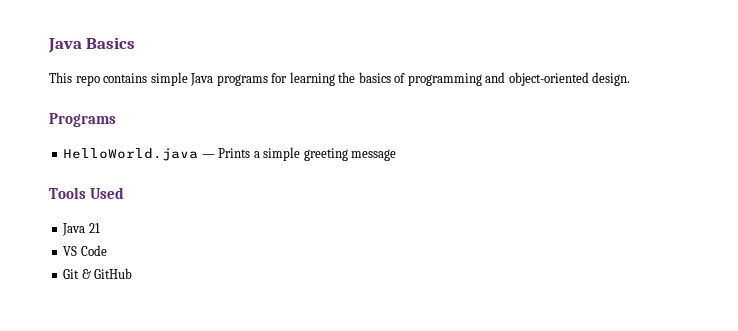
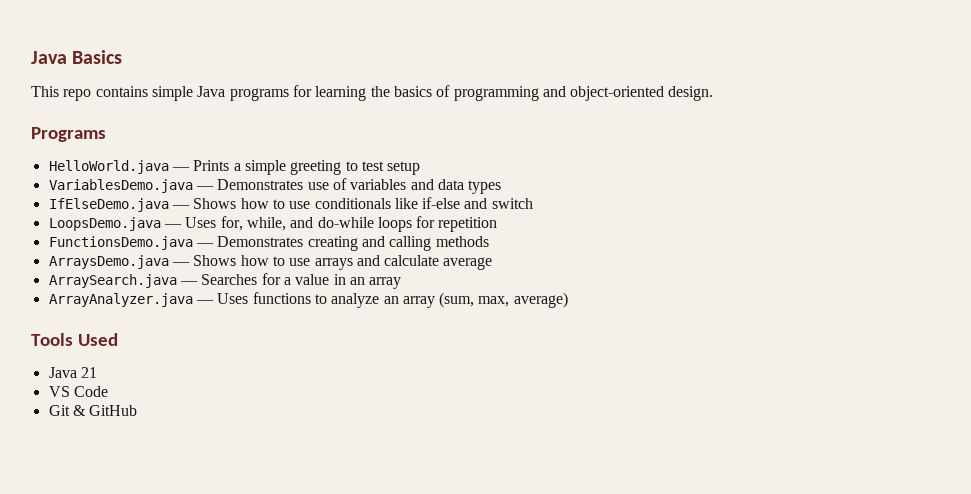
- HelloWorld.java — Prints a simple greeting message
+ HelloWorld.java — Prints a simple greeting to test setup
+ VariablesDemo.java — Demonstrates use of variables and data types
+ IfElseDemo.java — Shows how to use conditionals like if-else and switch
+ LoopsDemo.java — Uses for, while, and do-while loops for repetition
+ FunctionsDemo.java — Demonstrates creating and calling methods
+ ArraysDemo.java — Shows how to use arrays and calculate average
+ ArraySearch.java — Searches for a value in an array
+ ArrayAnalyzer.java — Uses functions to analyze an array (sum, max, average)

